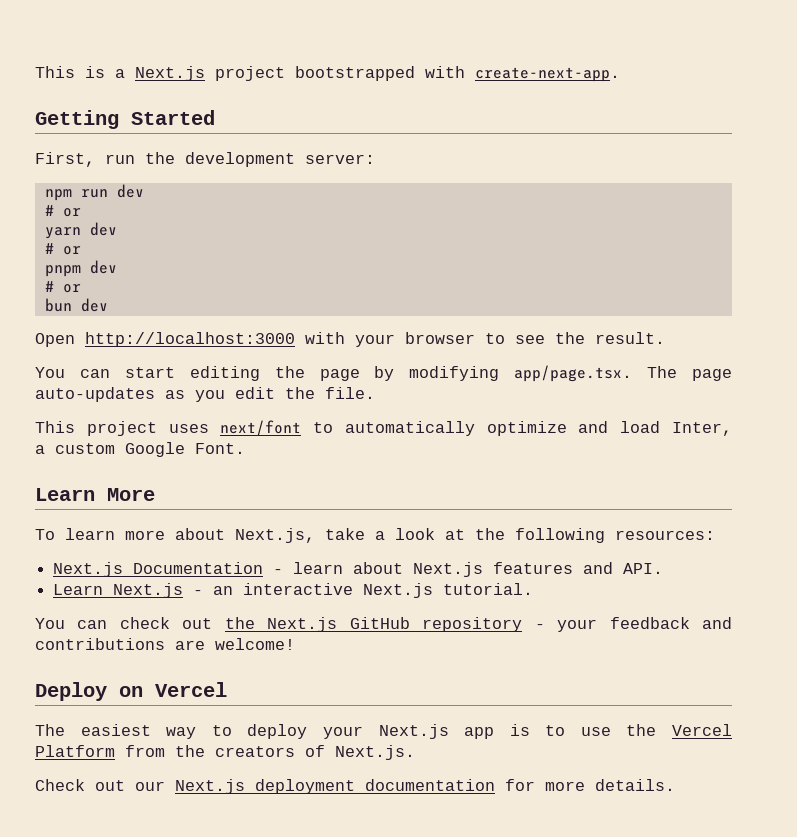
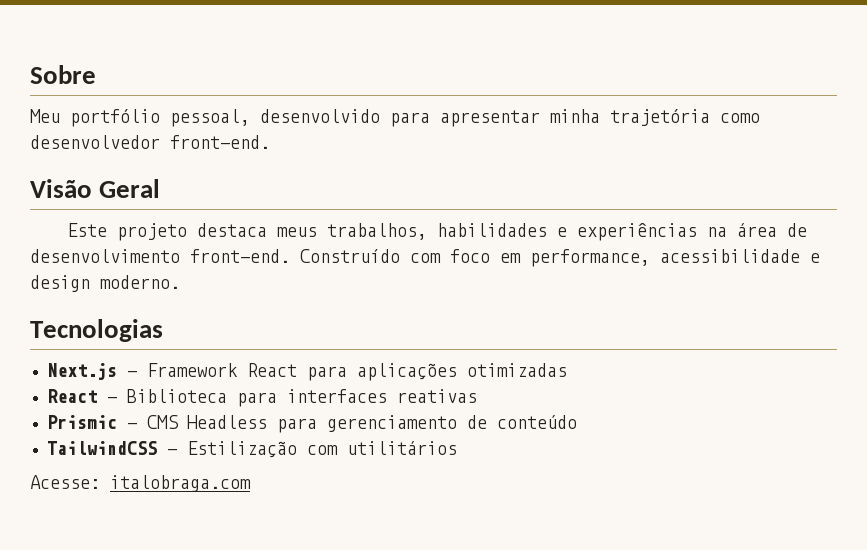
- This is a Next.js project bootstrapped with create-next-app.
- Getting Started
- First, run the development server:
- npm run dev
- # or
- yarn dev
- # or
- pnpm dev
- # or
- bun dev
- Open http://localhost:3000 with your browser to see the result.
- You can start editing the page by modifying app/page.tsx. The page auto-updates as you edit the file.
- This project uses next/font to automatically optimize and load Inter, a custom Google Font.
- Learn More
- To learn more about Next.js, take a look at the following resources:
- Next.js Documentation - learn about Next.js features and API.
- Learn Next.js - an interactive Next.js tutorial.
- You can check out the Next.js GitHub repository - your feedback and contributions are welcome!
- Deploy on Vercel
- The easiest way to deploy your Next.js app is to use the Vercel Platform from the creators of Next.js.
- Check out our Next.js deployment documentation for more details.
+ Sobre
+ Meu portfólio pessoal, desenvolvido para apresentar minha trajetória como desenvolvedor front-end.
+ Visão Geral
+ Este projeto destaca meus trabalhos, habilidades e experiências na área de desenvolvimento front-end. Construído com foco em performance, acessibilidade e design moderno.
+ Tecnologias
+ Next.js - Framework React para aplicações otimizadas
+ React - Biblioteca para interfaces reativas
+ Prismic - CMS Headless para gerenciamento de conteúdo
+ TailwindCSS - Estilização com utilitários
+ Acesse: italobraga.com

